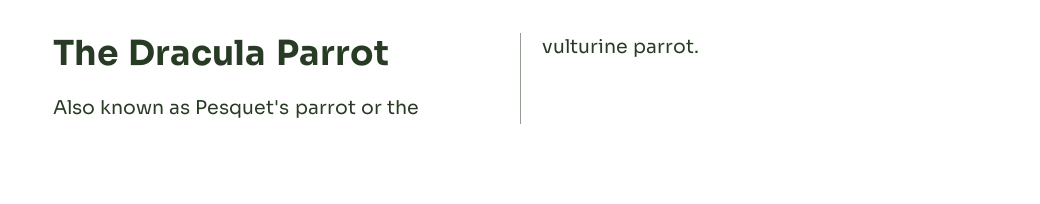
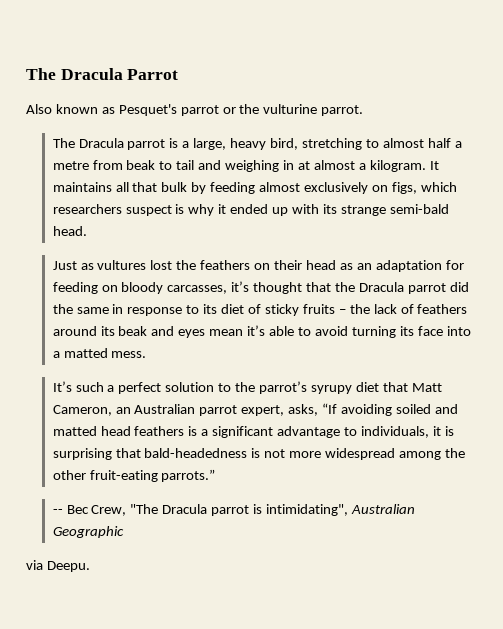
+ The Dracula parrot is a large, heavy bird, stretching to almost half a metre from beak to tail and weighing in at almost a kilogram. It maintains all that bulk by feeding almost exclusively on figs, which researchers suspect is why it ended up with its strange semi-bald head.
+ Just as vultures lost the feathers on their head as an adaptation for feeding on bloody carcasses, it’s thought that the Dracula parrot did the same in response to its diet of sticky fruits – the lack of feathers around its beak and eyes mean it’s able to avoid turning its face into a matted mess.
+ It’s such a perfect solution to the parrot’s syrupy diet that Matt Cameron, an Australian parrot expert, asks, “If avoiding soiled and matted head feathers is a significant advantage to individuals, it is surprising that bald-headedness is not more widespread among the other fruit-eating parrots.”
+ -- Bec Crew, "The Dracula parrot is intimidating", Australian Geographic
+ via Deepu.

